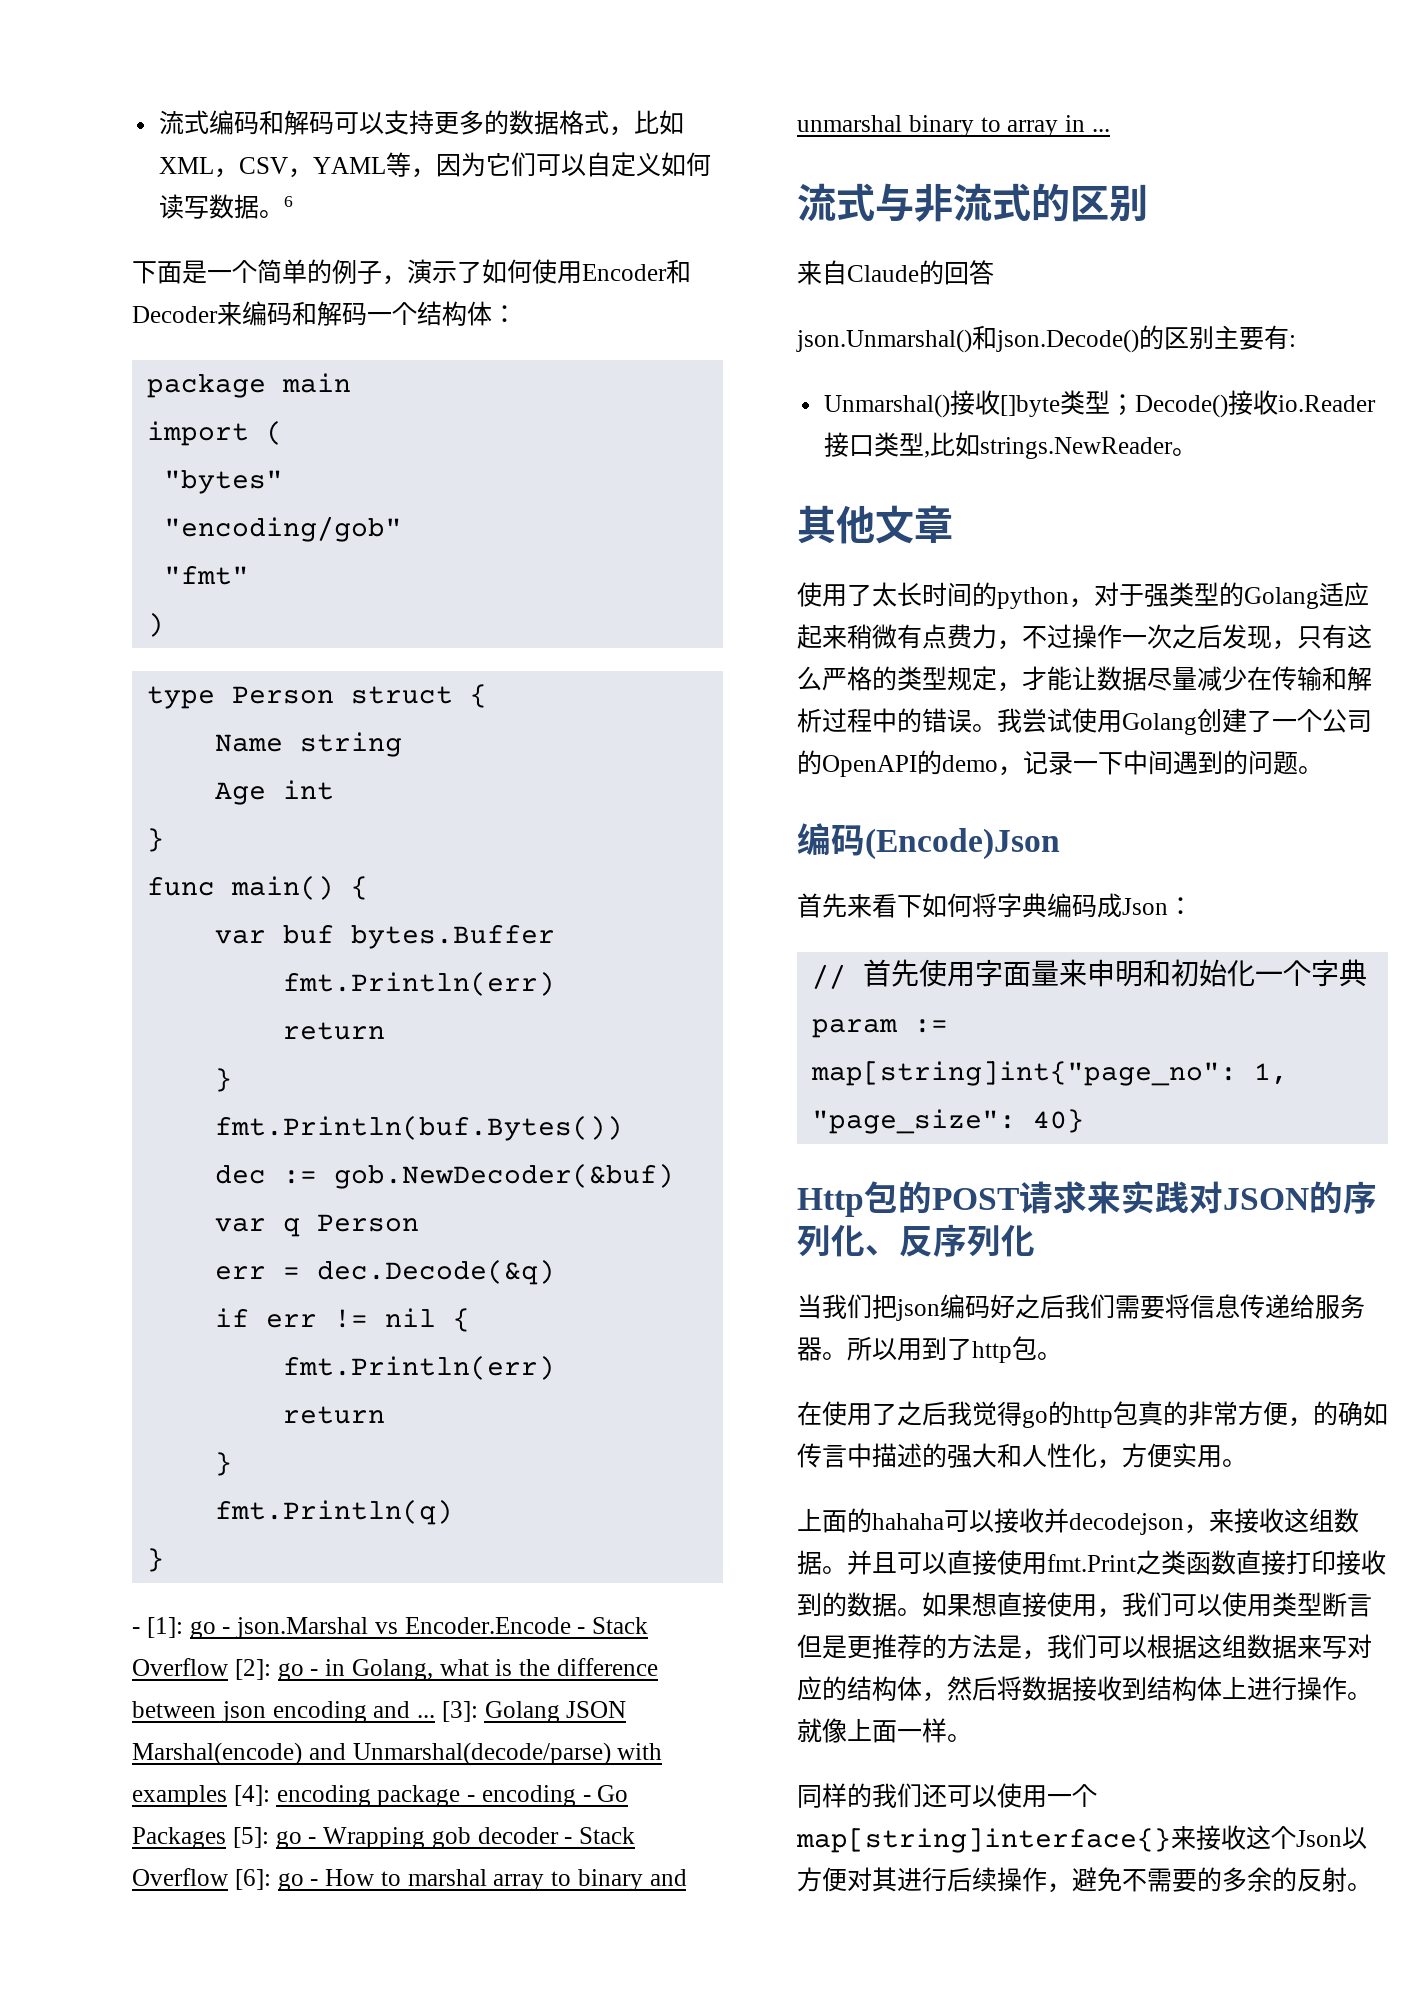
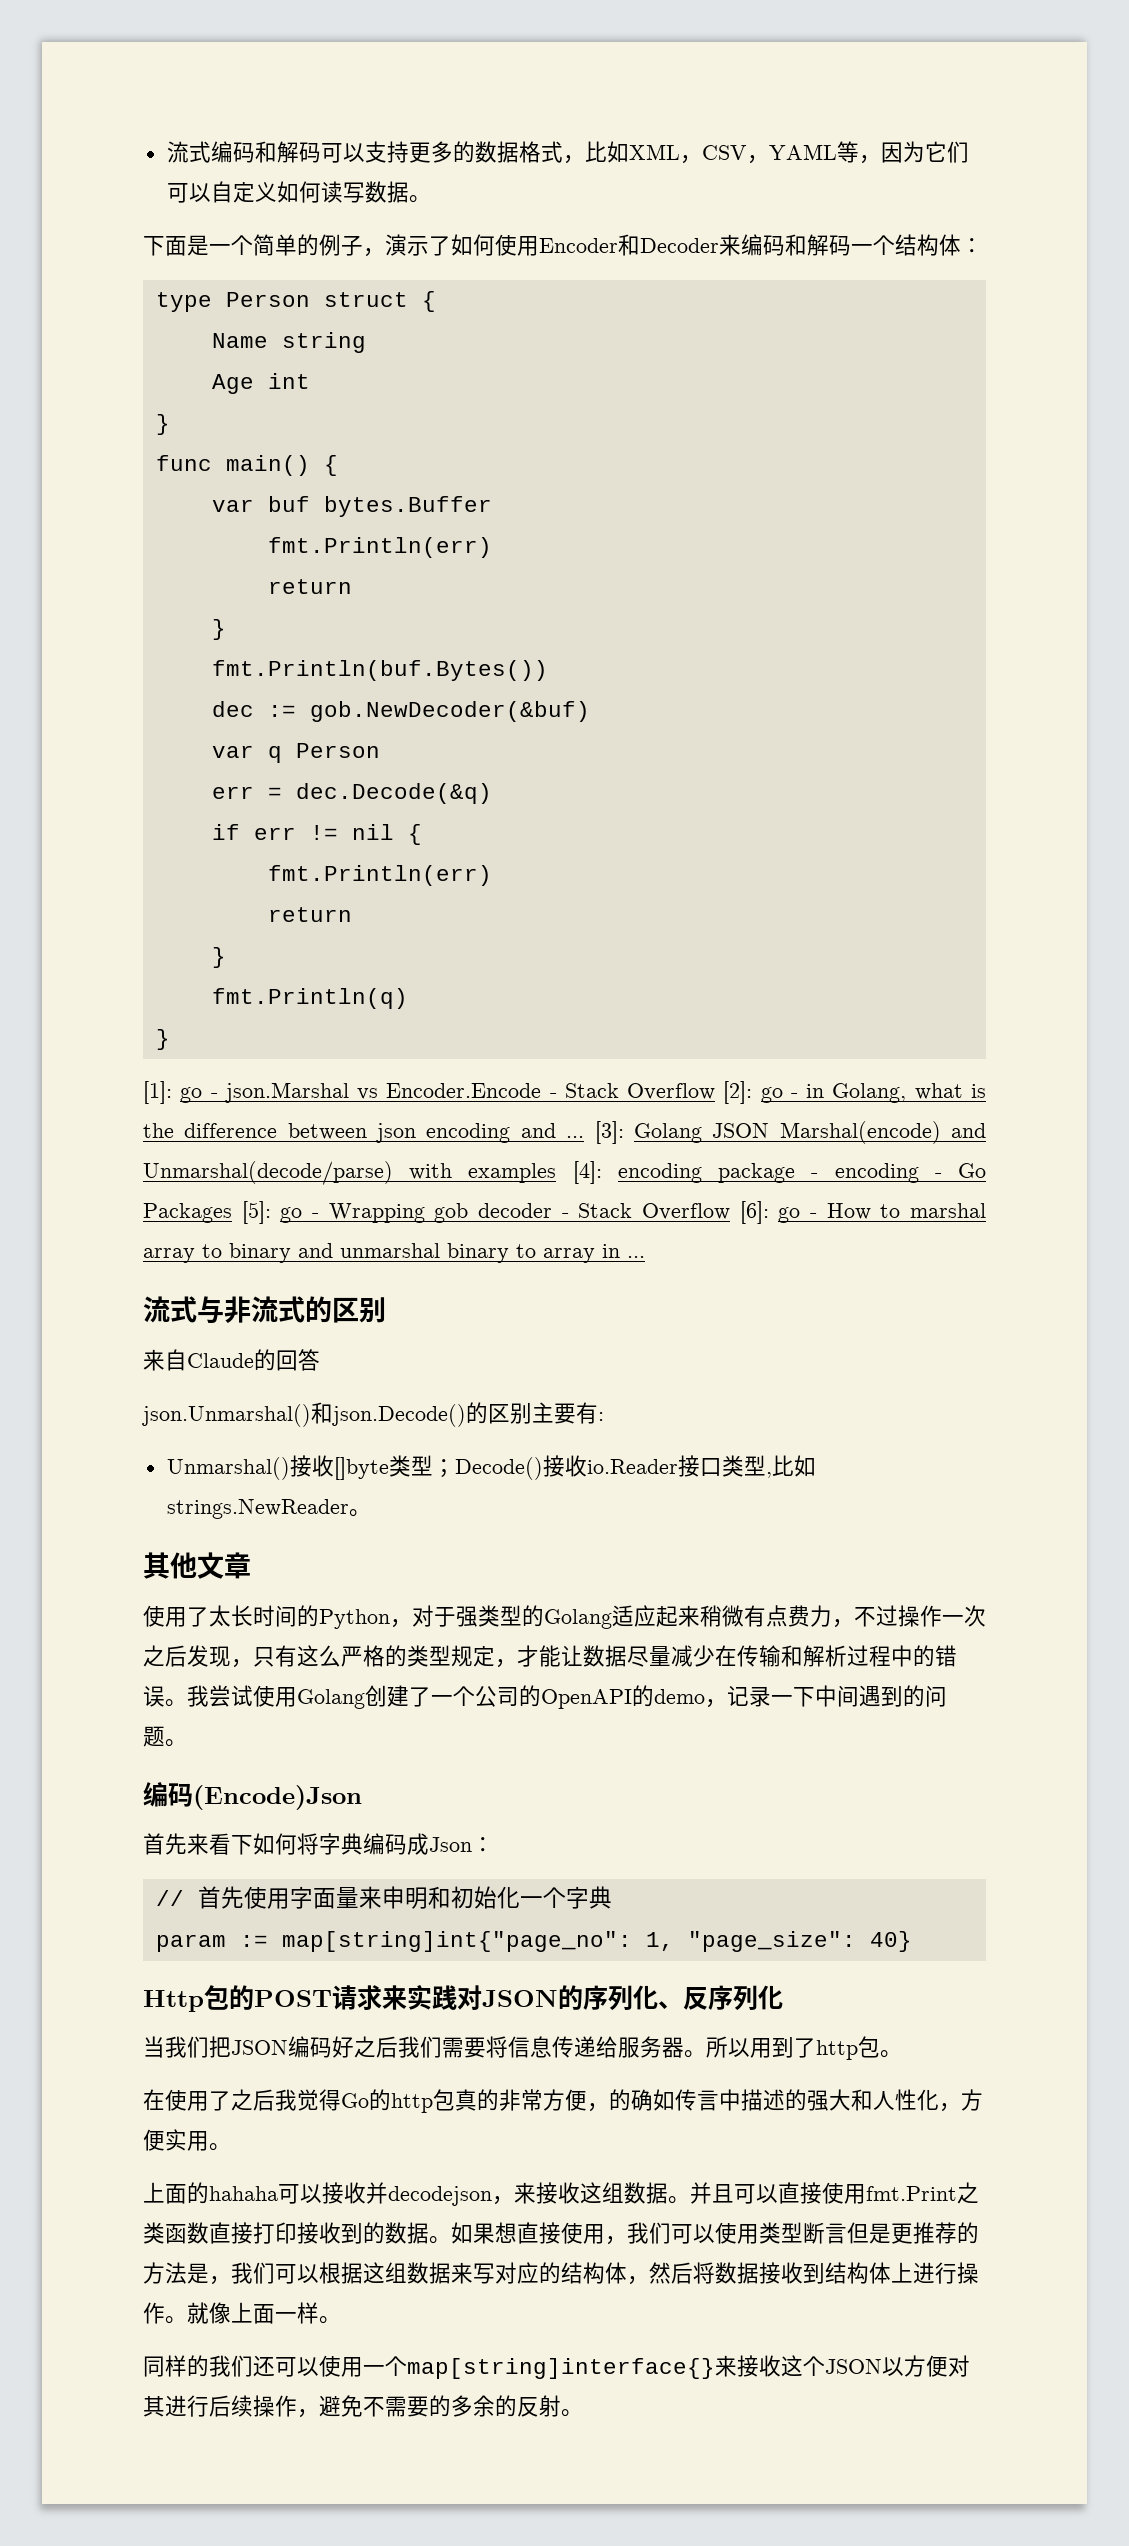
- 6
- package main
- import (
- "bytes"
- "encoding/gob"
- "fmt"
- )
- - [1]: go - json.Marshal vs Encoder.Encode - Stack Overflow [2]: go - in Golang, what is the difference between json encoding and ...
+ [1]: go - json.Marshal vs Encoder.Encode - Stack Overflow [2]: go - in Golang, what is the difference between json encoding and ...
- 使用了太长时间的python，对于强类型的Golang适应起来稍微有点费力，不过操作一次之后发现，只有这么严格的类型规定，才能让数据尽量减少在传输和解析过程中的错误。
+ 使用了太长时间的Python，对于强类型的Golang适应起来稍微有点费力，不过操作一次之后发现，只有这么严格的类型规定，才能让数据尽量减少在传输和解析过程中的错误。
- 当我们把json编码好之后我们需要将信息传递给服务器。
+ 当我们把JSON编码好之后我们需要将信息传递给服务器。
- 在使用了之后我觉得go的http包真的非常方便，的确如传言中描述的强大和人性化，方便实用。
+ 在使用了之后我觉得Go的http包真的非常方便，的确如传言中描述的强大和人性化，方便实用。
- 同样的我们还可以使用一个map[string]interface{}来接收这个Json以方便对其进行后续操作，避免不需要的多余的反射。
+ 同样的我们还可以使用一个map[string]interface{}来接收这个JSON以方便对其进行后续操作，避免不需要的多余的反射。

